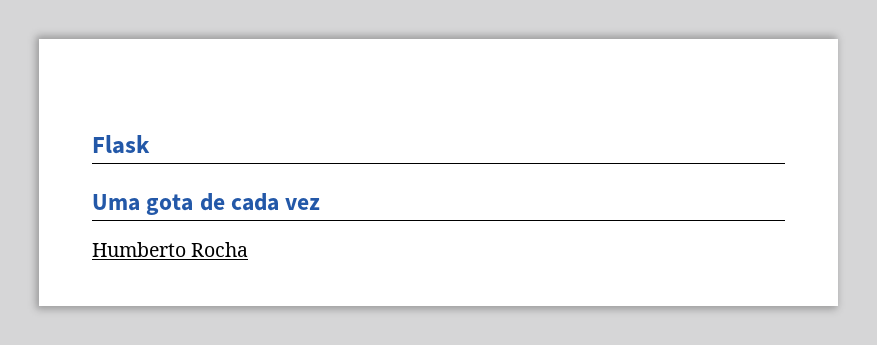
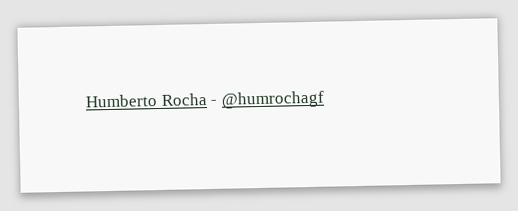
- Flask
- Uma gota de cada vez
- Humberto Rocha
+ Humberto Rocha - @humrochagf

